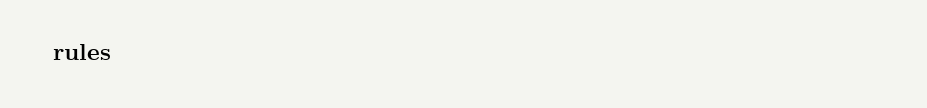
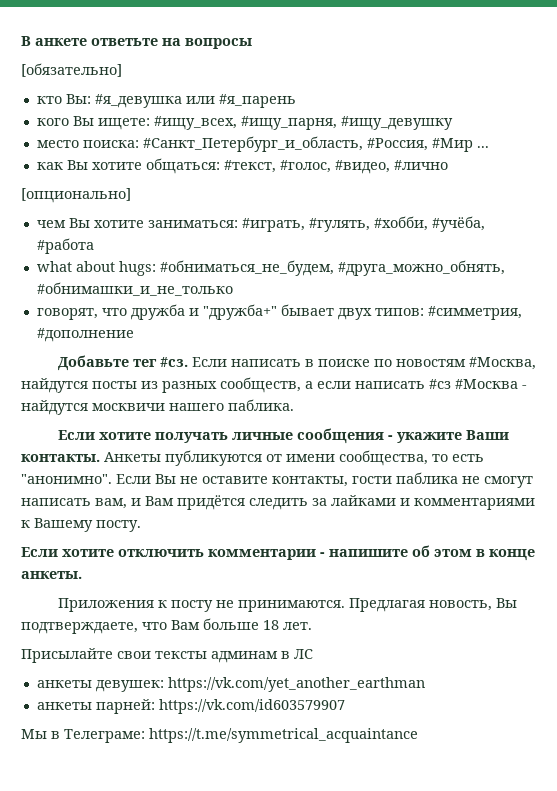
- rules
+ В анкете ответьте на вопросы
+ [обязательно]
+ кто Вы: #я_девушка или #я_парень
+ кого Вы ищете: #ищу_всех, #ищу_парня, #ищу_девушку
+ место поиска: #Санкт_Петербург_и_область, #Россия, #Мир ...
+ как Вы хотите общаться: #текст, #голос, #видео, #лично
+ [опционально]
+ чем Вы хотите заниматься: #играть, #гулять, #хобби, #учёба, #работа
+ what about hugs: #обниматься_не_будем, #друга_можно_обнять, #обнимашки_и_не_только
+ говорят, что дружба и "дружба+" бывает двух типов: #симметрия, #дополнение
+ Добавьте тег #сз. Если написать в поиске по новостям #Москва, найдутся посты из разных сообществ, а если написать #сз #Москва - найдутся москвичи нашего паблика.
+ Если хотите получать личные сообщения - укажите Ваши контакты. Анкеты публикуются от имени сообщества, то есть "анонимно". Если Вы не оставите контакты, гости паблика не смогут написать вам, и Вам придётся следить за лайками и комментариями к Вашему посту.
+ Если хотите отключить комментарии - напишите об этом в конце анкеты.
+ Приложения к посту не принимаются. Предлагая новость, Вы подтверждаете, что Вам больше 18 лет.
+ Присылайте свои тексты админам в ЛС
+ анкеты девушек: https://vk.com/yet_another_earthman
+ анкеты парней: https://vk.com/id603579907
+ Мы в Телеграме: https://t.me/symmetrical_acquaintance

